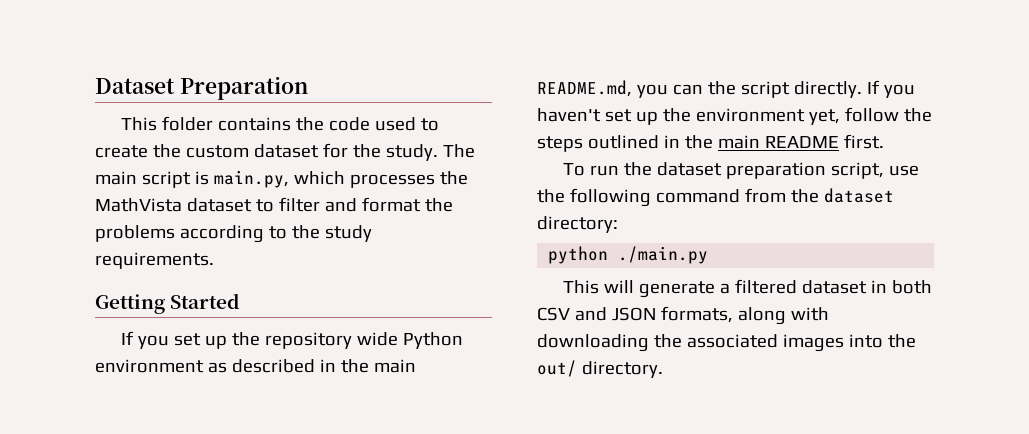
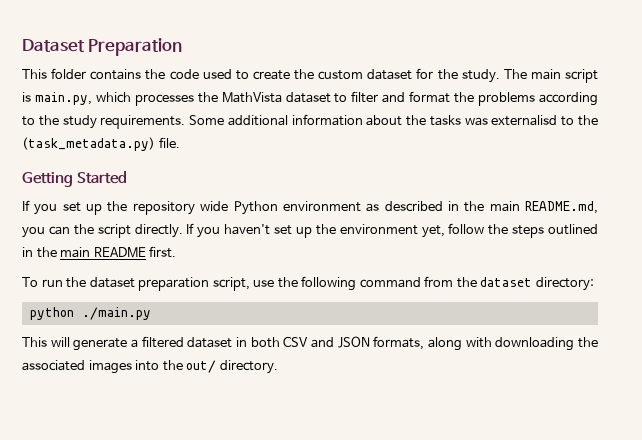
+ Some additional information about the tasks was externalisd to the (task_metadata.py) file.

